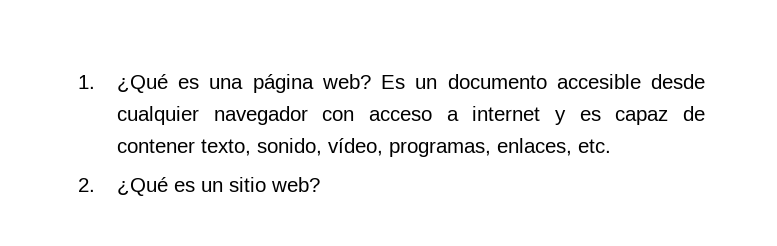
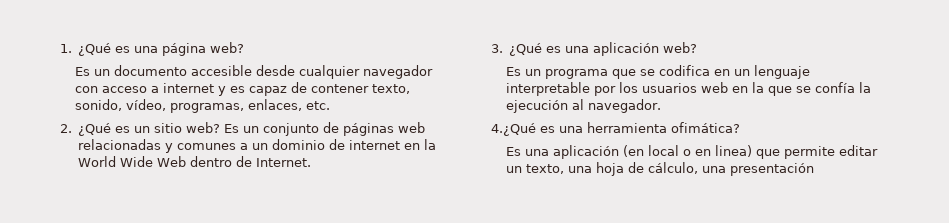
- 1. ¿Qué es una página web? Es un documento accesible desde cualquier navegador con acceso a internet y es capaz de contener texto, sonido, vídeo, programas, enlaces, etc.
+ 1. ¿Qué es una página web?
+ Es un documento accesible desde cualquier navegador con acceso a internet y es capaz de contener texto, sonido, vídeo, programas, enlaces, etc.
+ Es un conjunto de páginas web relacionadas y comunes a un dominio de internet en la World Wide Web dentro de Internet.
+ 3. ¿Qué es una aplicación web?
+ Es un programa que se codifica en un lenguaje interpretable por los usuarios web en la que se confía la ejecución al navegador.
+ 4.¿Qué es una herramienta ofimática?
+ Es una aplicación (en local o en linea) que permite editar un texto, una hoja de cálculo, una presentación

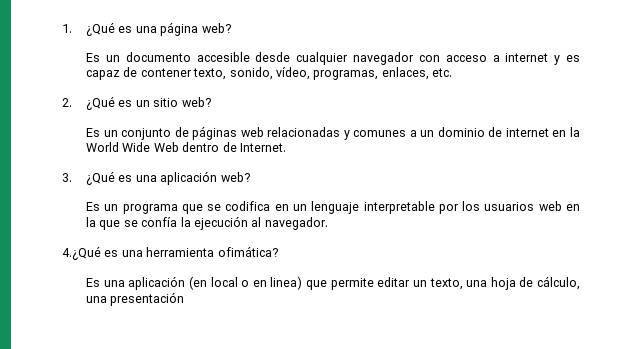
- 2. ¿Qué es un sitio web? Es un conjunto de páginas web relacionadas y comunes a un dominio de internet en la World Wide Web dentro de Internet.
+ 2. ¿Qué es un sitio web?
+ Es un conjunto de páginas web relacionadas y comunes a un dominio de internet en la World Wide Web dentro de Internet.

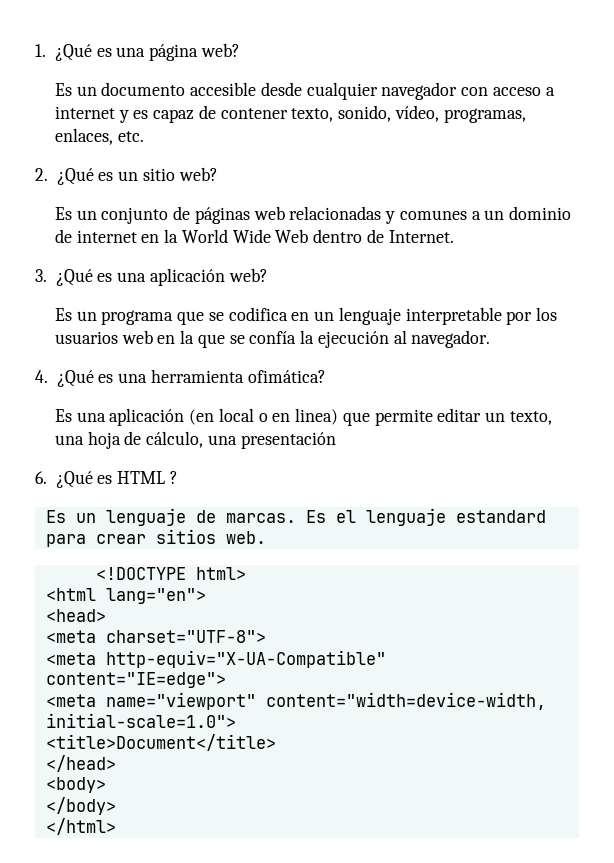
- 4.¿Qué es una herramienta ofimática?
+ 4. ¿Qué es una herramienta ofimática?
+ 6. ¿Qué es HTML ?
+ Es un lenguaje de marcas. Es el lenguaje estandard para crear sitios web.
+ <!DOCTYPE html>
+ <html lang="en">
+ <head>
+ <meta charset="UTF-8">
+ <meta http-equiv="X-UA-Compatible" content="IE=edge">
+ <meta name="viewport" content="width=device-width, initial-scale=1.0">
+ <title>Document</title>
+ </head>
+ <body>
+ </body>
+ </html>

